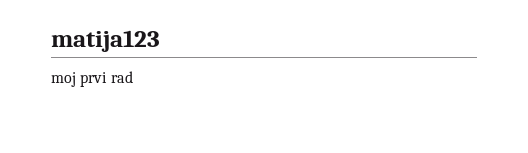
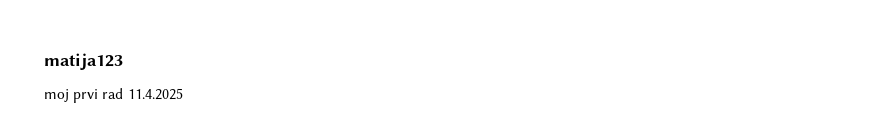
- moj prvi rad
+ moj prvi rad 11.4.2025

